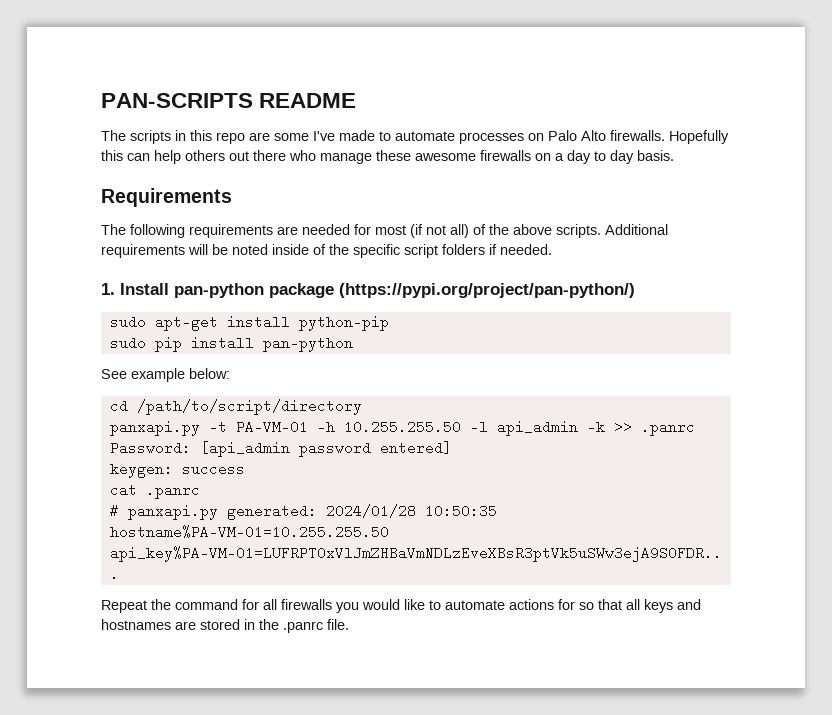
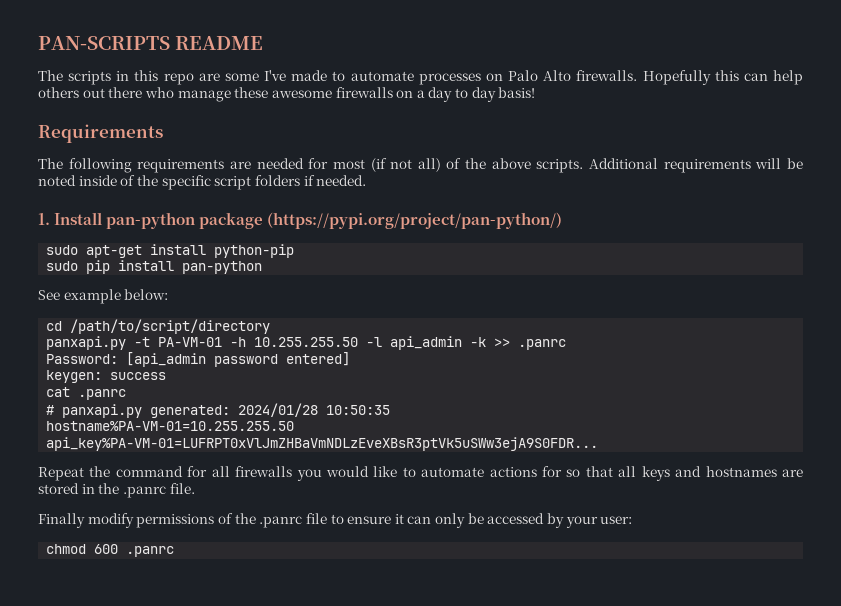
- Hopefully this can help others out there who manage these awesome firewalls on a day to day basis.
+ Hopefully this can help others out there who manage these awesome firewalls on a day to day basis!
+ Finally modify permissions of the .panrc file to ensure it can only be accessed by your user:
+ chmod 600 .panrc

